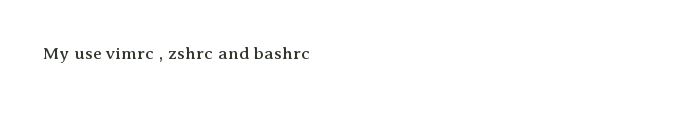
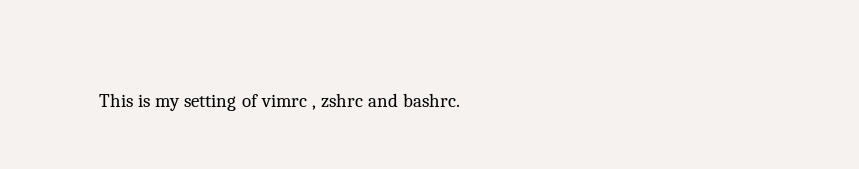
- My use vimrc , zshrc and bashrc
+ This is my setting of vimrc , zshrc and bashrc.

